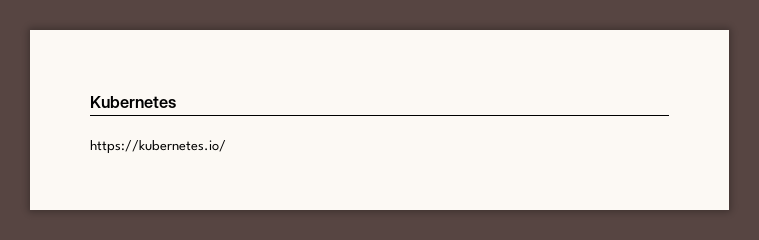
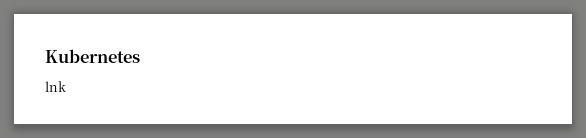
- https://kubernetes.io/
+ lnk

